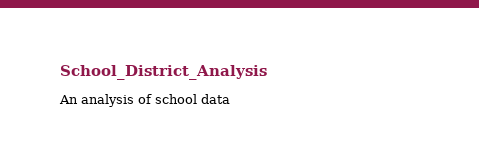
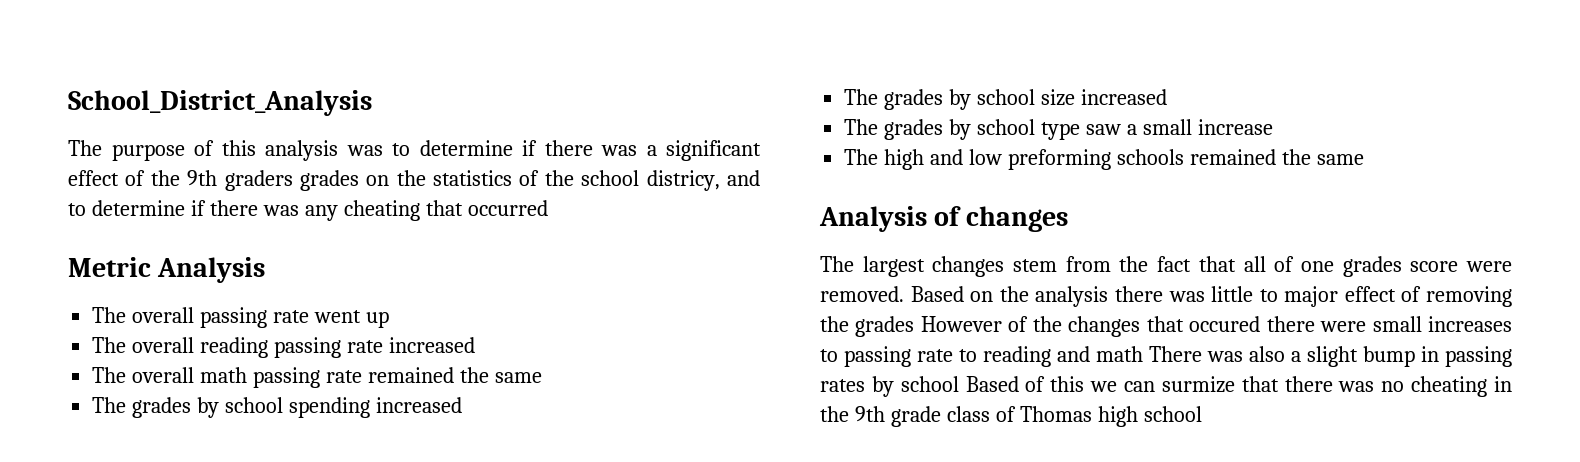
- An analysis of school data
+ The purpose of this analysis was to determine if there was a significant effect of the 9th graders grades on the statistics of the school districy, and to determine if there was any cheating that occurred
+ Metric Analysis
+ The overall passing rate went up
+ The overall reading passing rate increased
+ The overall math passing rate remained the same
+ The grades by school spending increased
+ The grades by school size increased
+ The grades by school type saw a small increase
+ The high and low preforming schools remained the same
+ Analysis of changes
+ The largest changes stem from the fact that all of one grades score were removed. Based on the analysis there was little to major effect of removing the grades However of the changes that occured there were small increases to passing rate to reading and math There was also a slight bump in passing rates by school Based of this we can surmize that there was no cheating in the 9th grade class of Thomas high school

